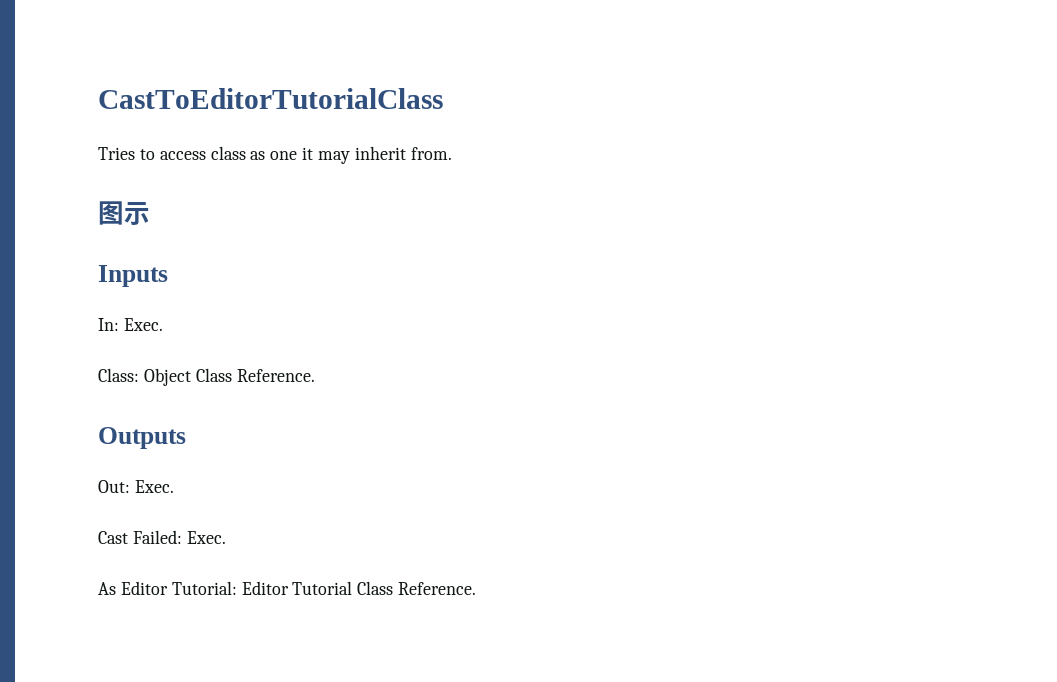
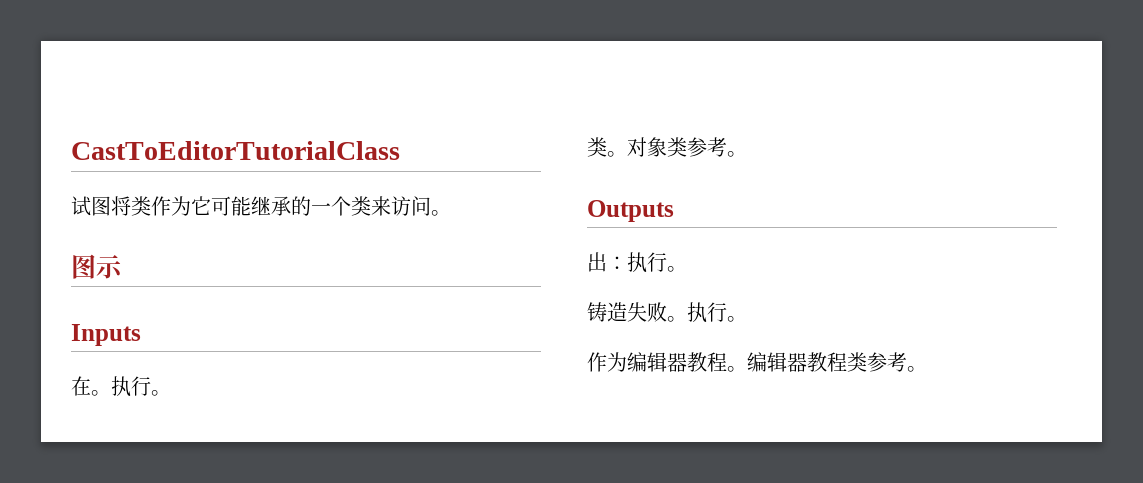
- Tries to access class as one it may inherit from.
+ 试图将类作为它可能继承的一个类来访问。
  图示
  Inputs
- In: Exec.
- Class: Object Class Reference.
+ 在。执行。
+ 类。对象类参考。
  Outputs
- Out: Exec.
- Cast Failed: Exec.
- As Editor Tutorial: Editor Tutorial Class Reference.
+ 出：执行。
+ 铸造失败。执行。
+ 作为编辑器教程。编辑器教程类参考。

